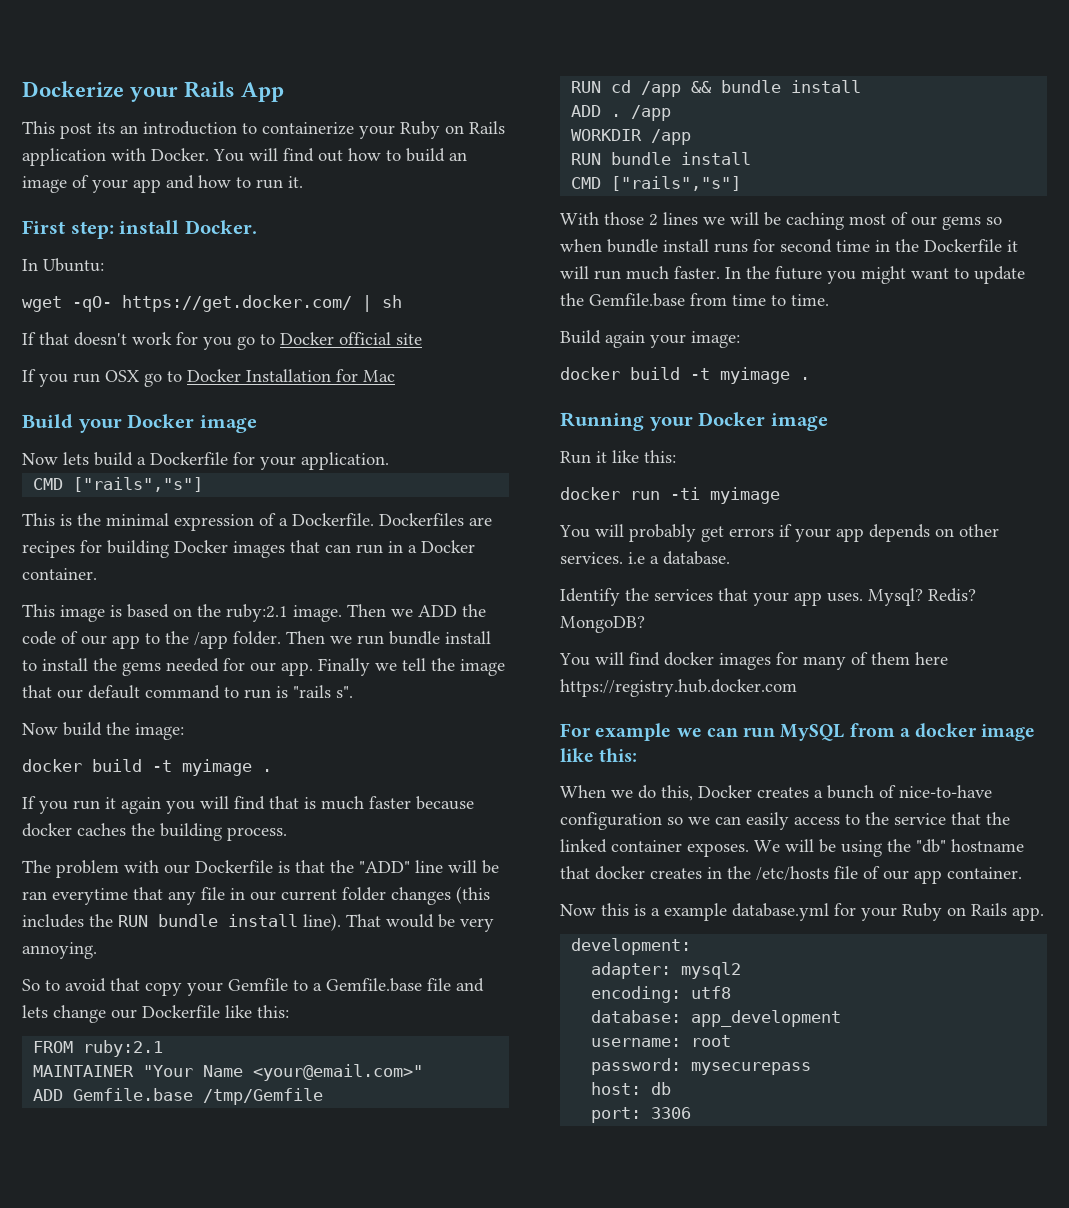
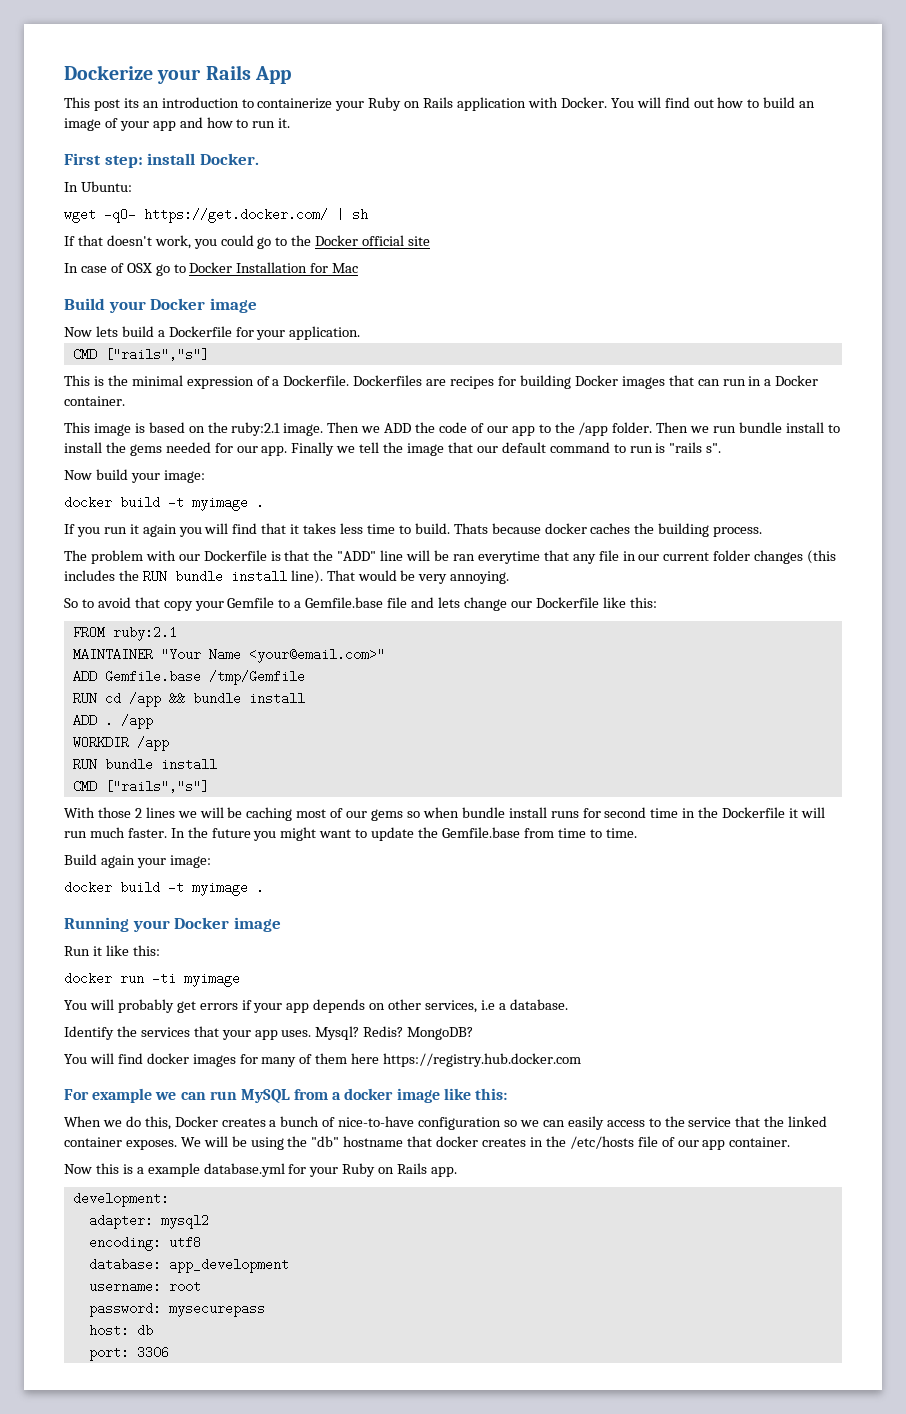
- If that doesn't work for you go to Docker official site
+ If that doesn't work, you could go to the Docker official site
- If you run OSX go to Docker Installation for Mac
+ In case of OSX go to Docker Installation for Mac
- Now build the image:
+ Now build your image:
- If you run it again you will find that is much faster because docker caches the building process.
+ If you run it again you will find that it takes less time to build. Thats because docker caches the building process.
- You will probably get errors if your app depends on other services. i.e a database.
+ You will probably get errors if your app depends on other services, i.e a database.

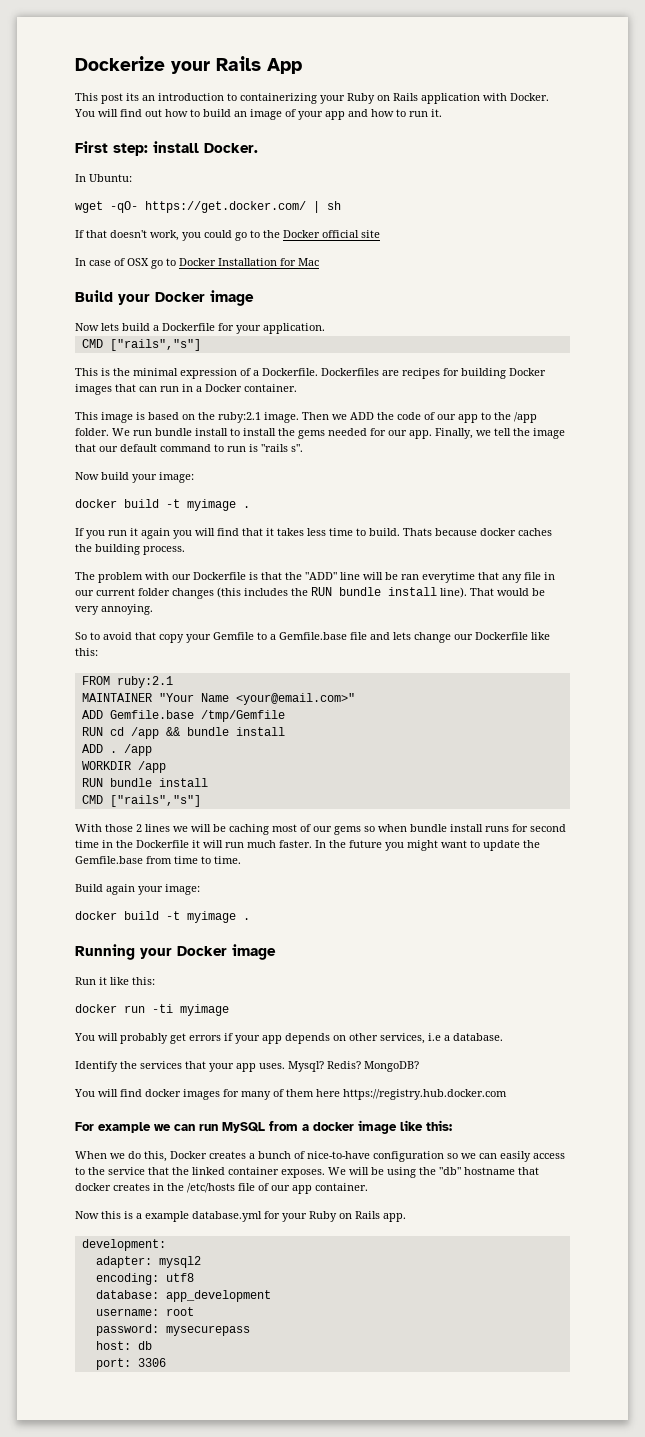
- This post its an introduction to containerize your Ruby on Rails application with Docker.
+ This post its an introduction to containerizing your Ruby on Rails application with Docker.
- Then we run bundle install to install the gems needed for our app.
+ We run bundle install to install the gems needed for our app.
- Finally we tell the image that our default command to run is "rails s".
+ Finally, we tell the image that our default command to run is "rails s".

